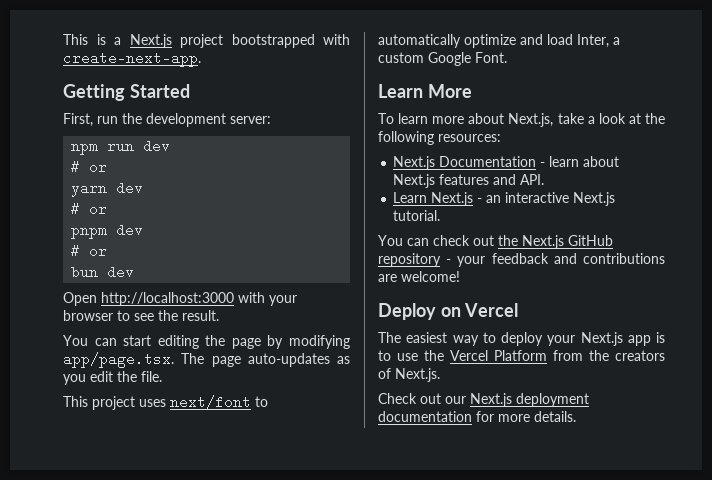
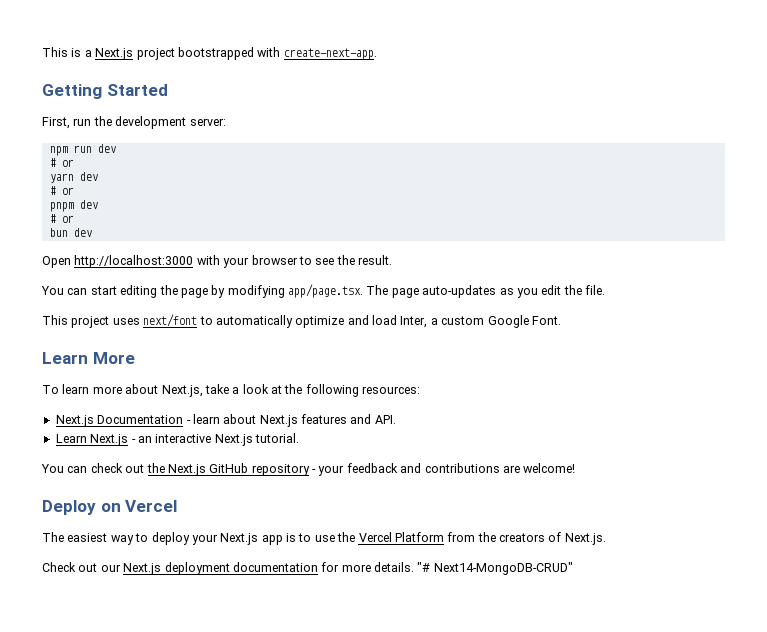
+ "# Next14-MongoDB-CRUD"

